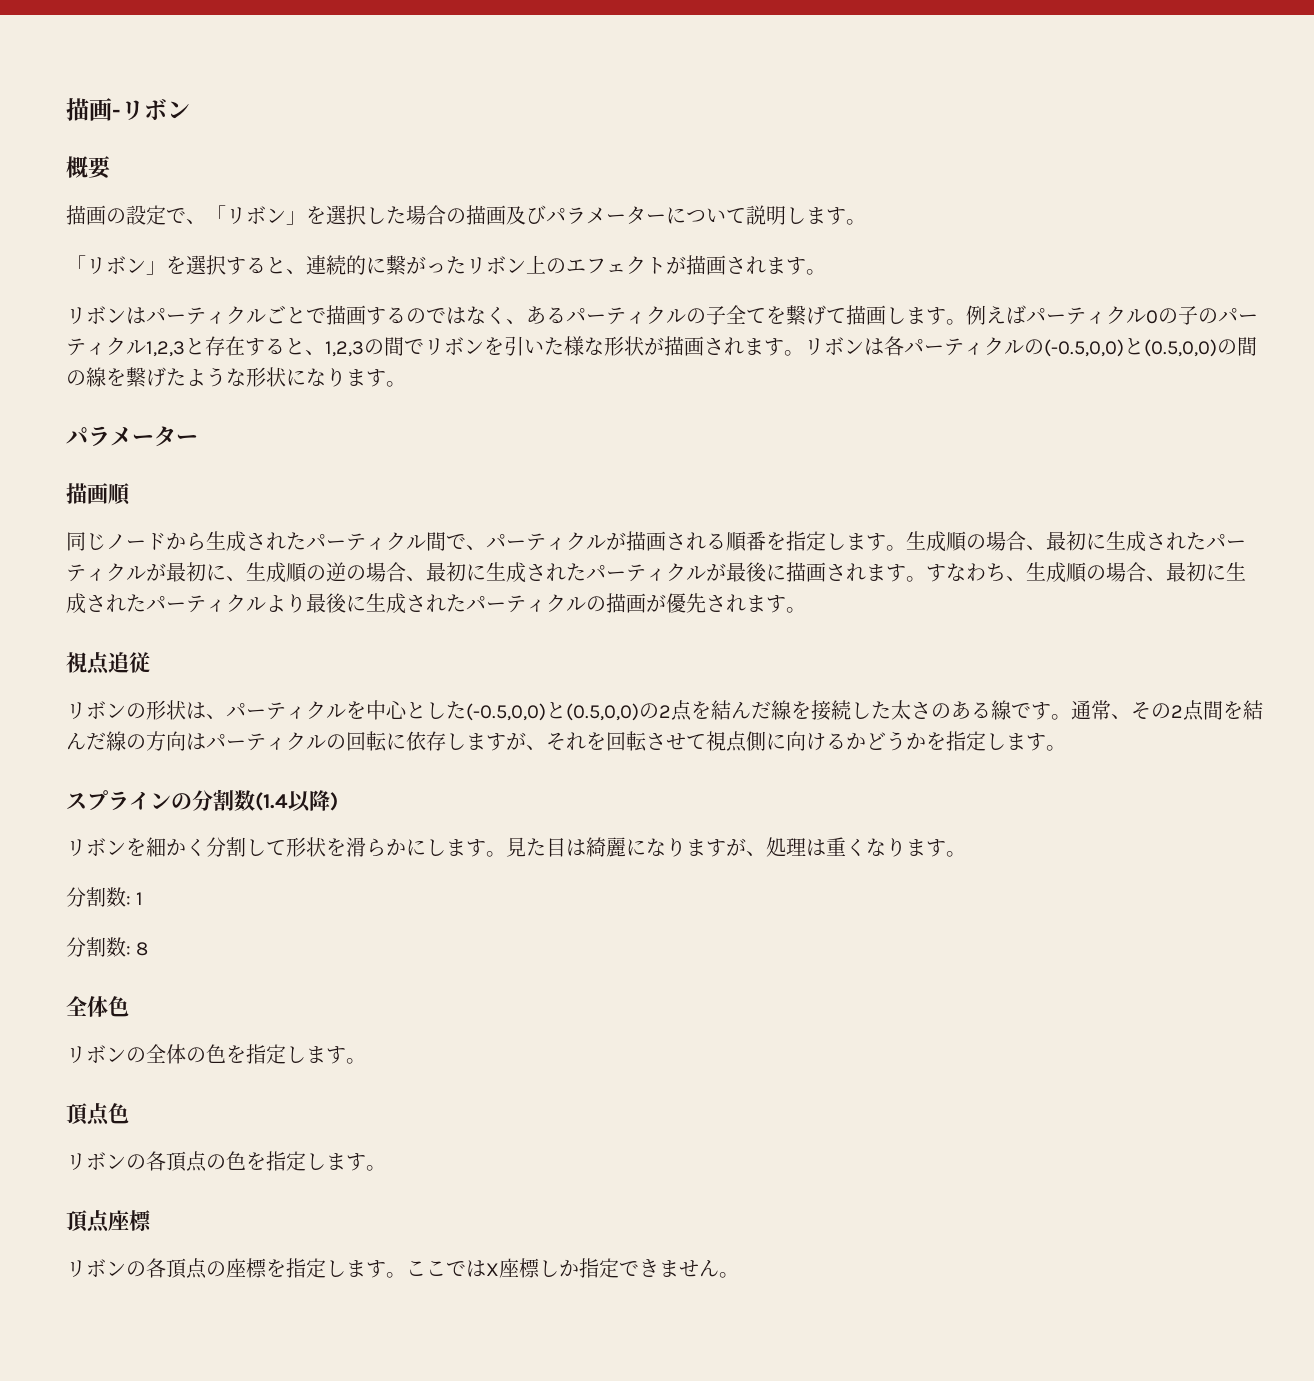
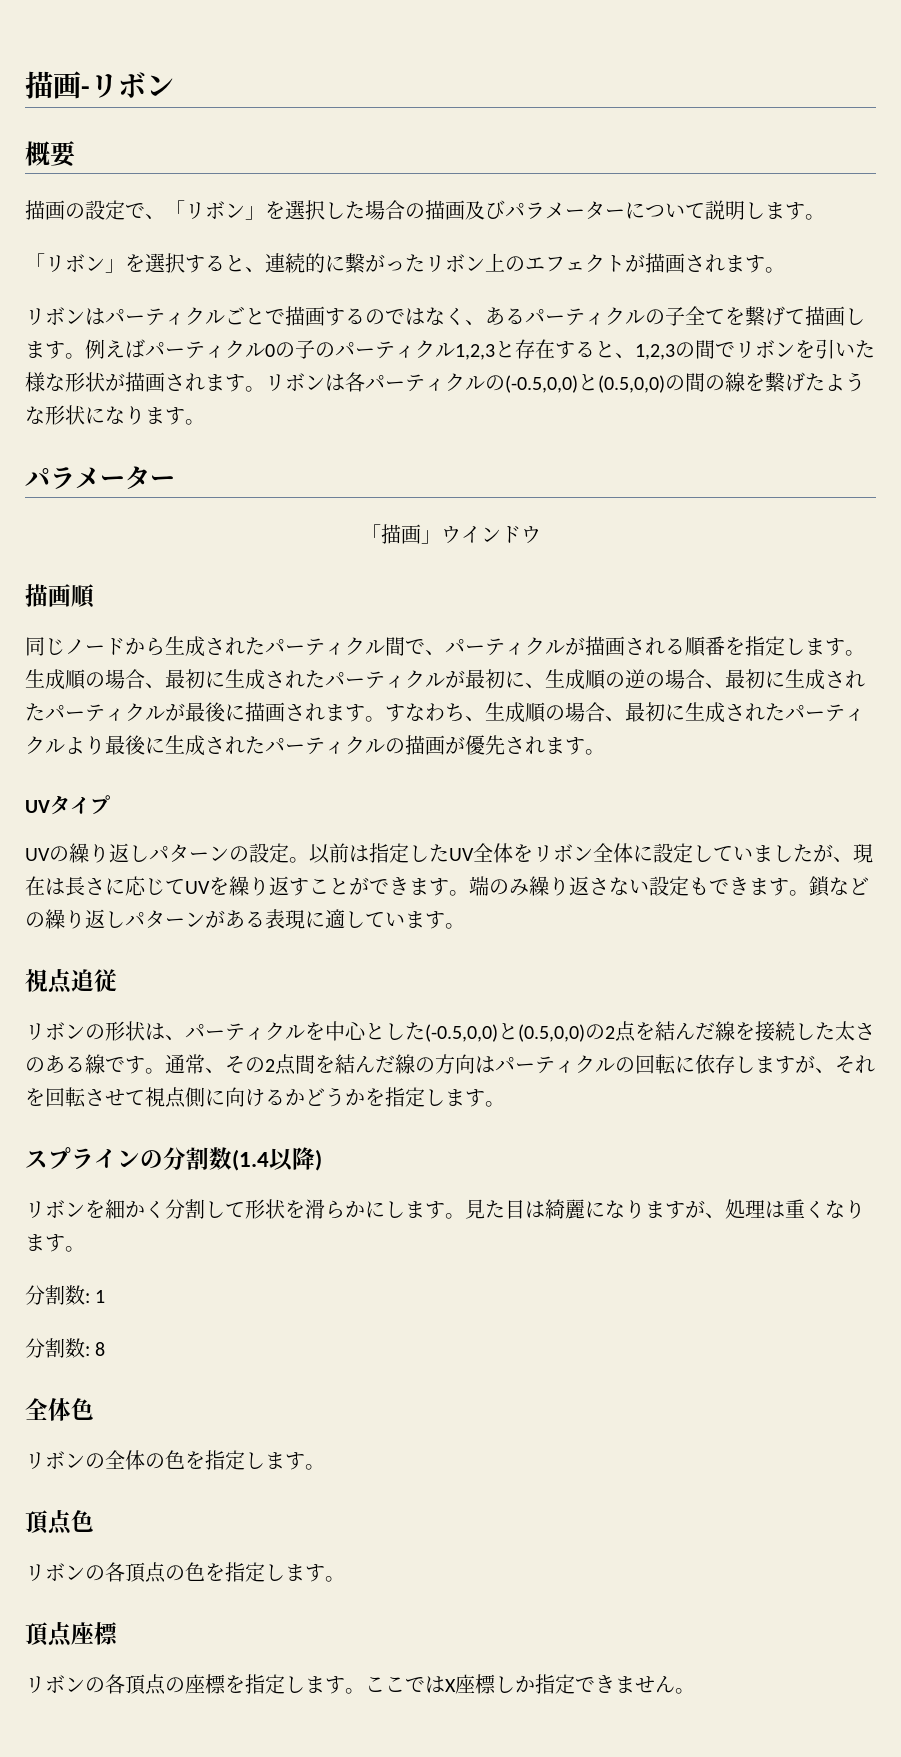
+ 「描画」ウインドウ
+ UVタイプ
+ UVの繰り返しパターンの設定。以前は指定したUV全体をリボン全体に設定していましたが、現在は長さに応じてUVを繰り返すことができます。端のみ繰り返さない設定もできます。鎖などの繰り返しパターンがある表現に適しています。

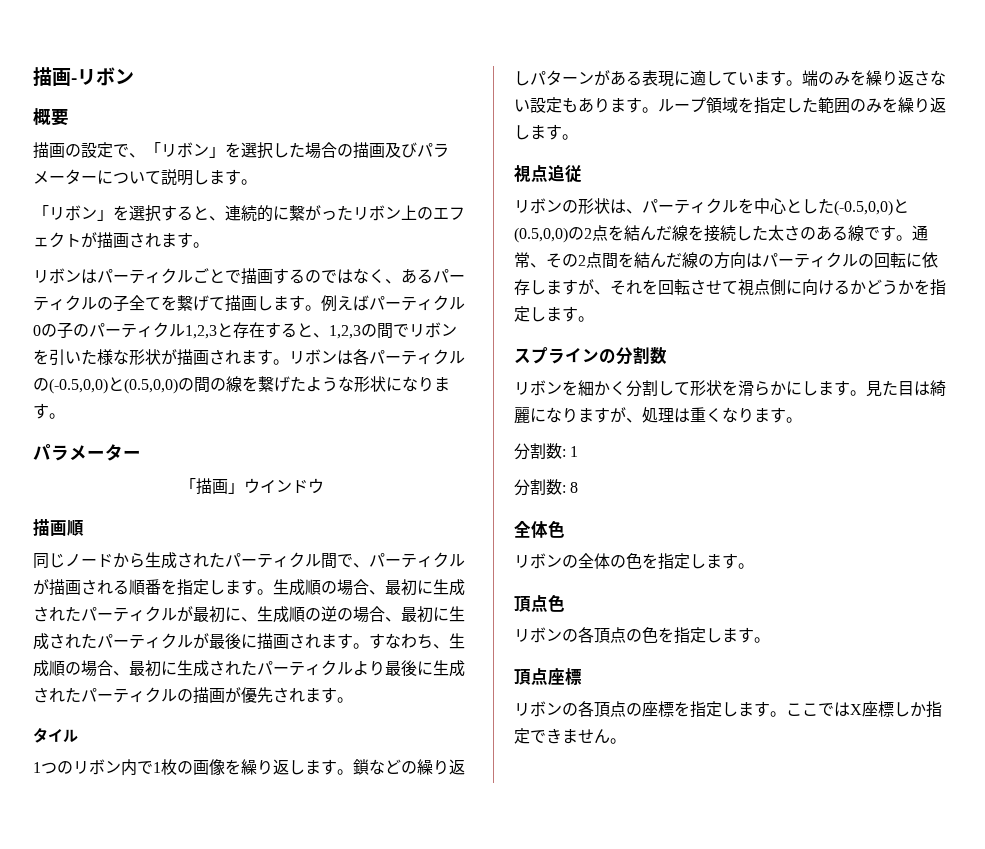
- UVタイプ
- UVの繰り返しパターンの設定。以前は指定したUV全体をリボン全体に設定していましたが、現在は長さに応じてUVを繰り返すことができます。端のみ繰り返さない設定もできます。
+ タイル
+ 1つのリボン内で1枚の画像を繰り返します。
+ 端のみを繰り返さない設定もあります。ループ領域を指定した範囲のみを繰り返します。
- スプラインの分割数(1.4以降)
+ スプラインの分割数

